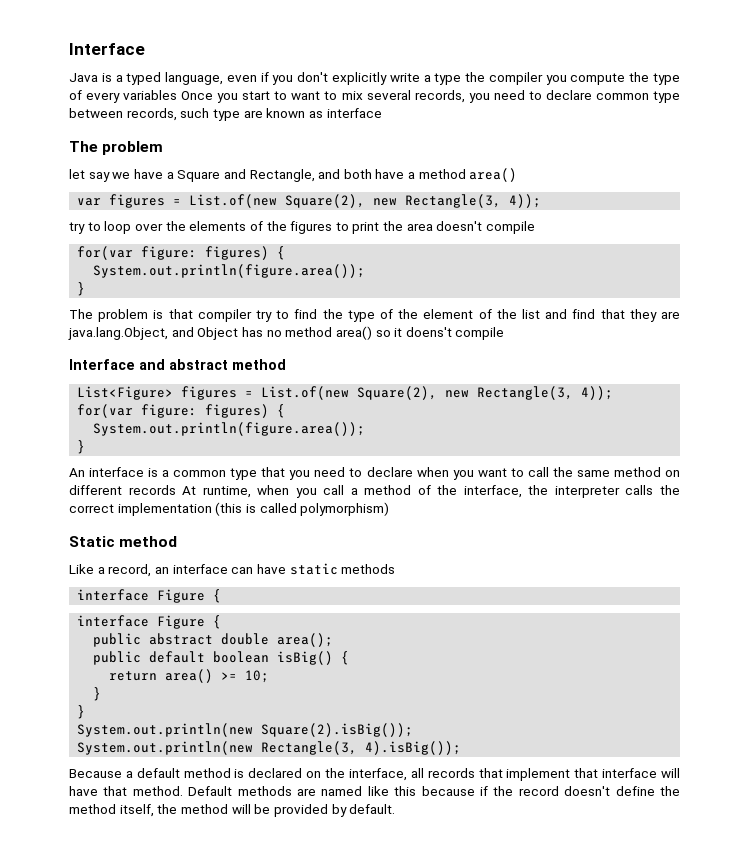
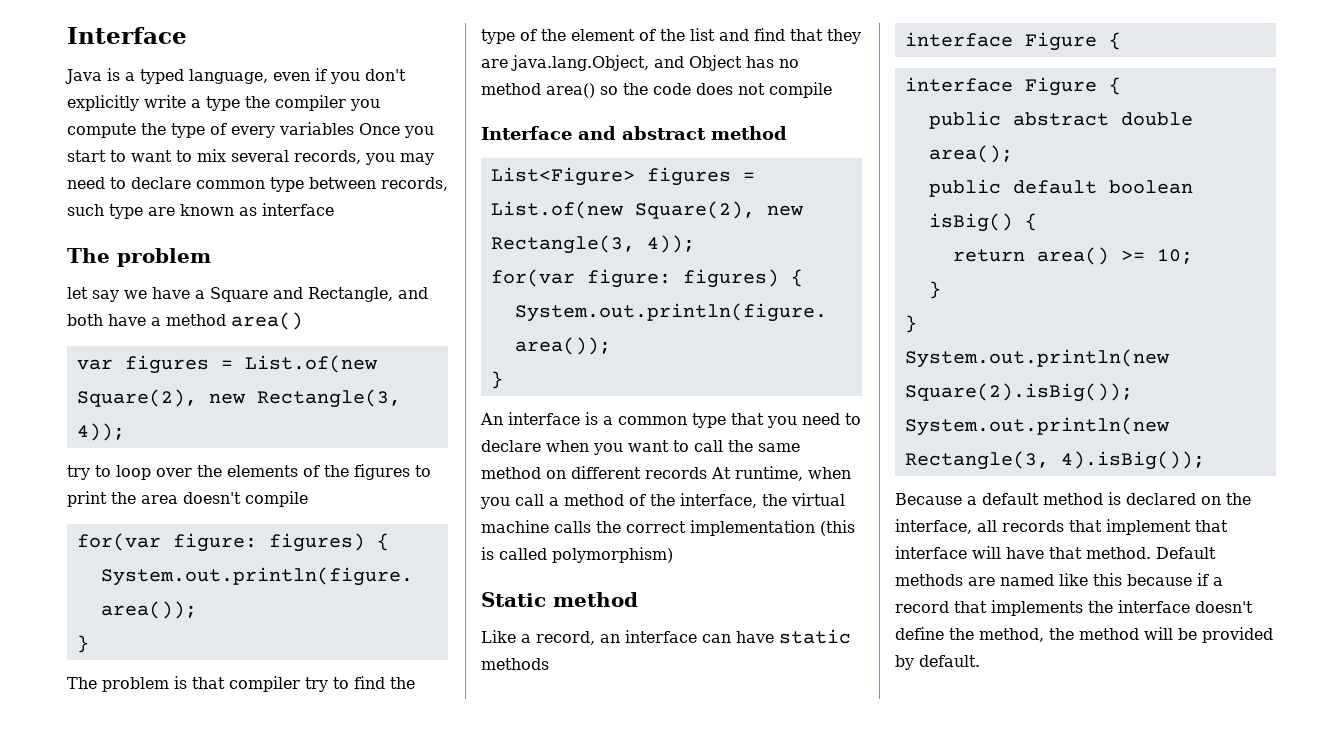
- Java is a typed language, even if you don't explicitly write a type the compiler you compute the type of every variables Once you start to want to mix several records, you need to declare common type between records, such type are known as interface
+ Java is a typed language, even if you don't explicitly write a type the compiler you compute the type of every variables Once you start to want to mix several records, you may need to declare common type between records, such type are known as interface
- The problem is that compiler try to find the type of the element of the list and find that they are java.lang.Object, and Object has no method area() so it doens't compile
+ The problem is that compiler try to find the type of the element of the list and find that they are java.lang.Object, and Object has no method area() so the code does not compile
- An interface is a common type that you need to declare when you want to call the same method on different records At runtime, when you call a method of the interface, the interpreter calls the correct implementation (this is called polymorphism)
+ An interface is a common type that you need to declare when you want to call the same method on different records At runtime, when you call a method of the interface, the virtual machine calls the correct implementation (this is called polymorphism)
- Default methods are named like this because if the record doesn't define the method itself, the method will be provided by default.
+ Default methods are named like this because if a record that implements the interface doesn't define the method, the method will be provided by default.

